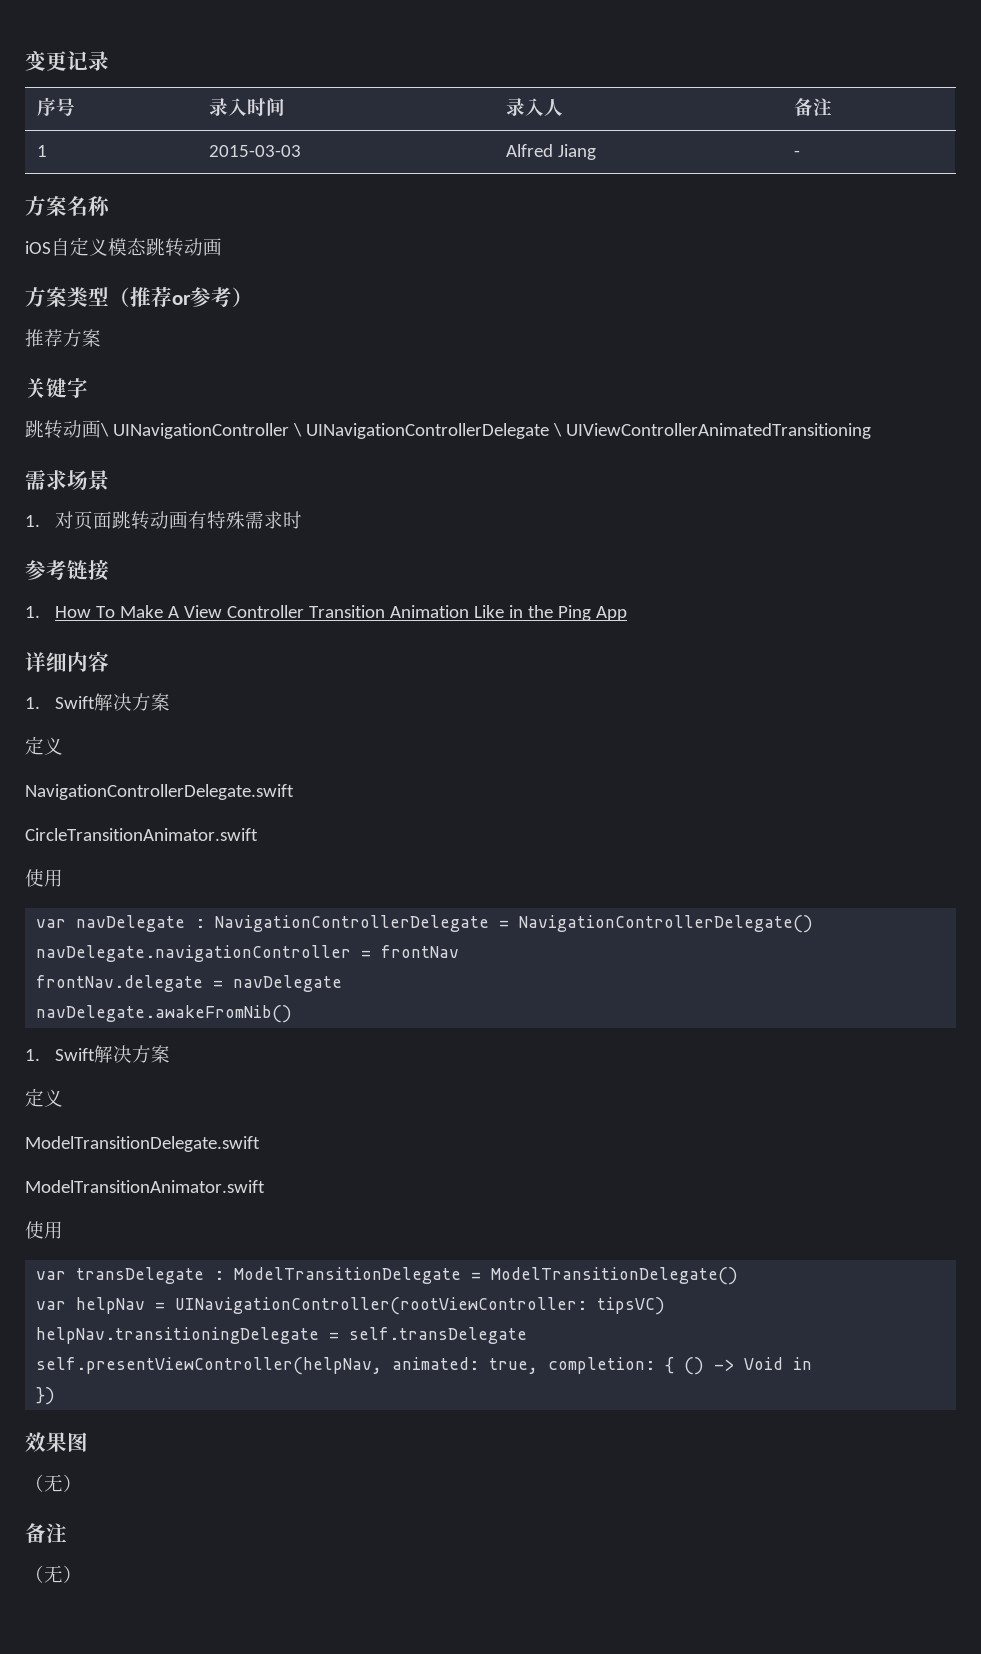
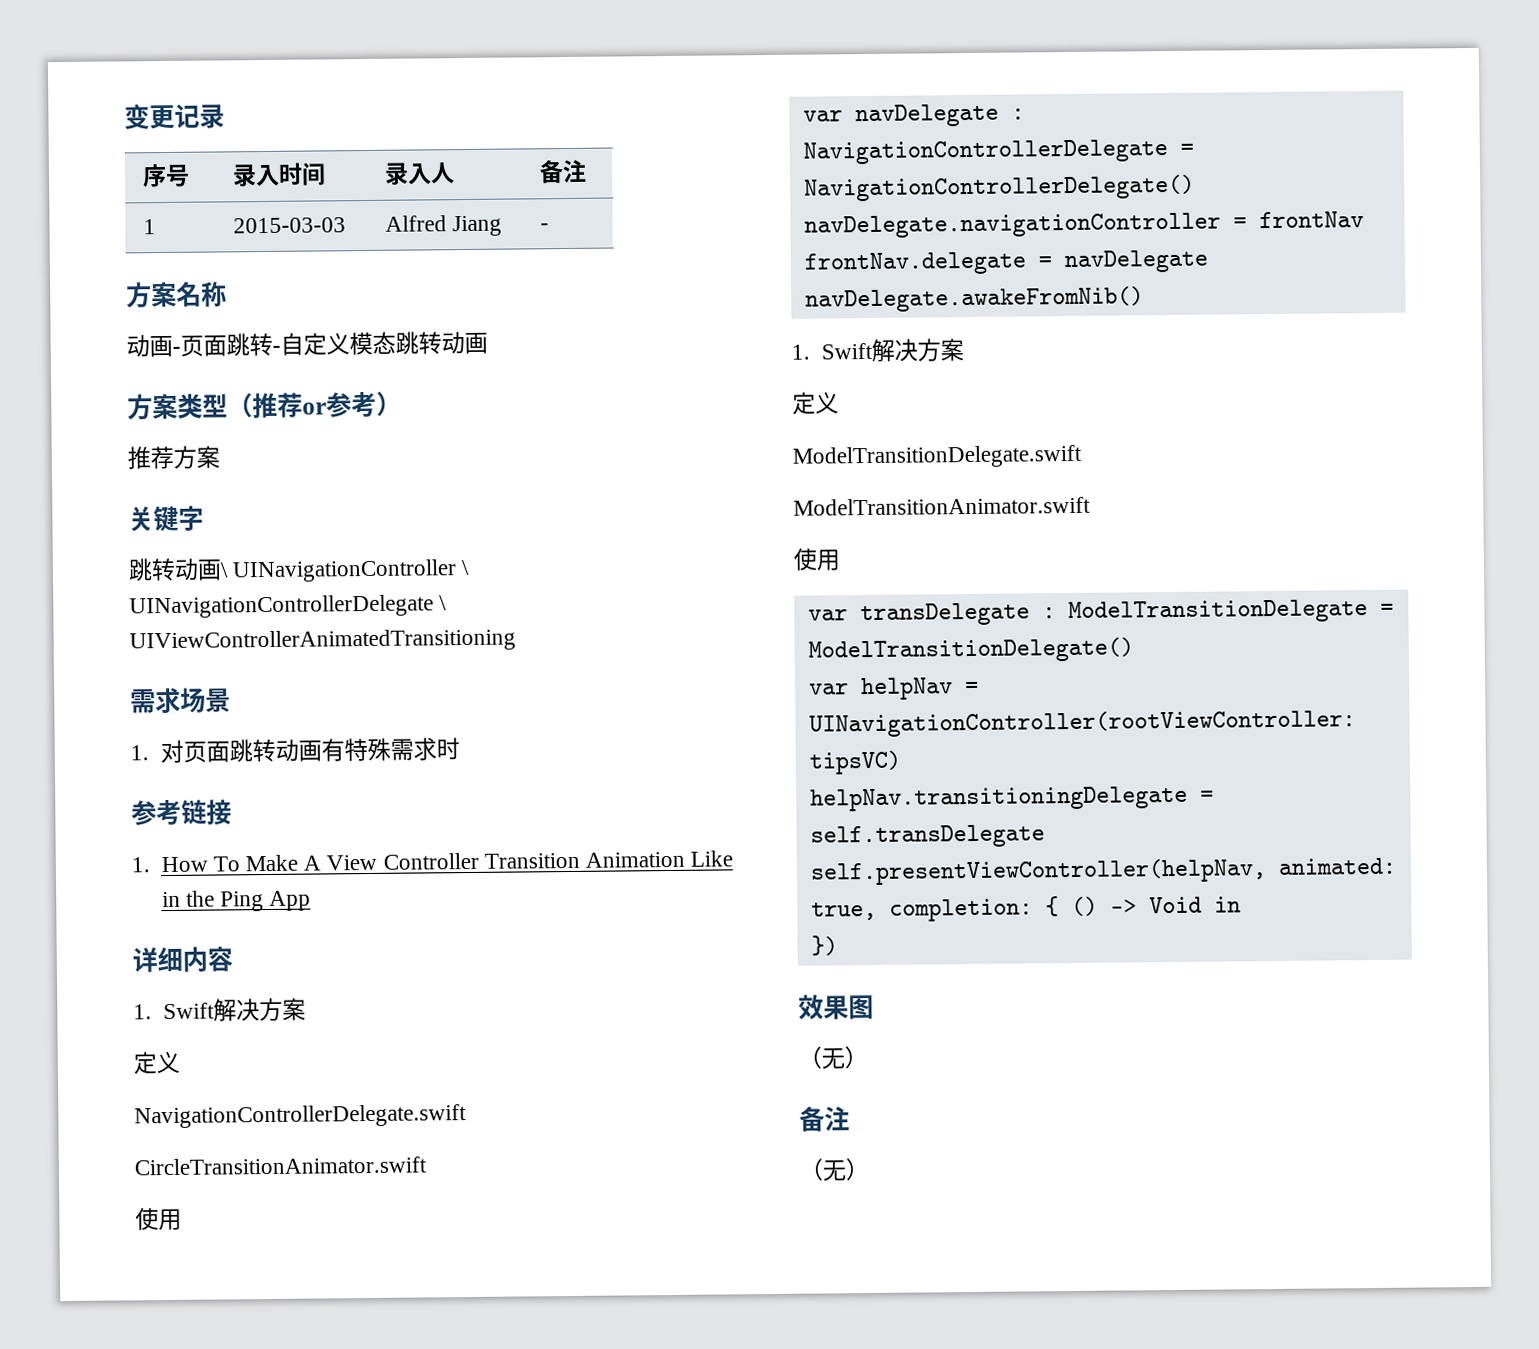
- iOS自定义模态跳转动画
+ 动画-页面跳转-自定义模态跳转动画

